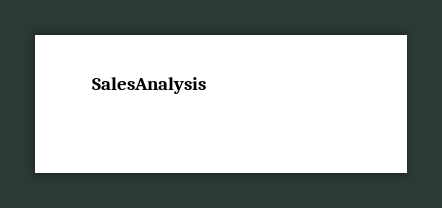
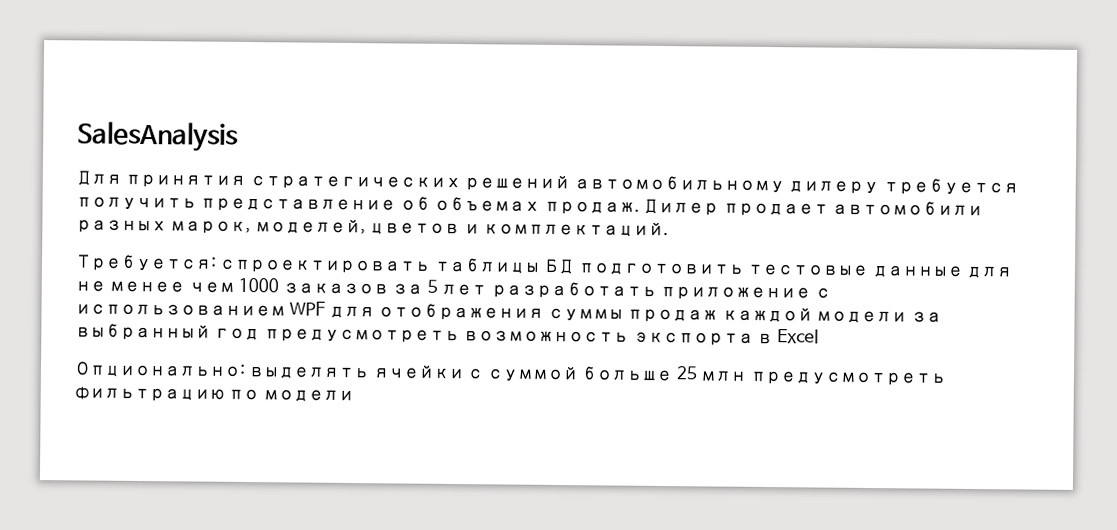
+ Для принятия стратегических решений автомобильному дилеру требуется получить представление об объемах продаж. Дилер продает автомобили разных марок, моделей, цветов и комплектаций.
+ Требуется: спроектировать таблицы БД подготовить тестовые данные для не менее чем 1000 заказов за 5 лет разработать приложение с использованием WPF для отображения суммы продаж каждой модели за выбранный год предусмотреть возможность экспорта в Excel
+ Опционально: выделять ячейки с суммой больше 25 млн предусмотреть фильтрацию по модели

